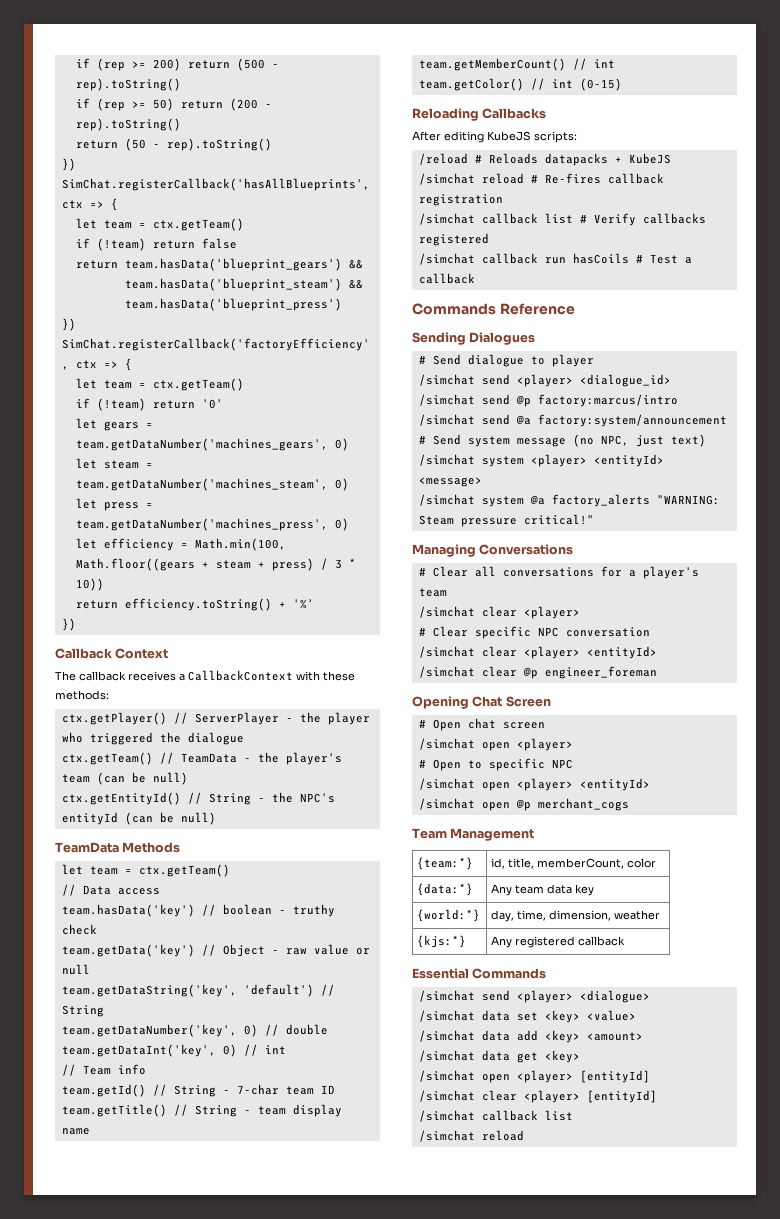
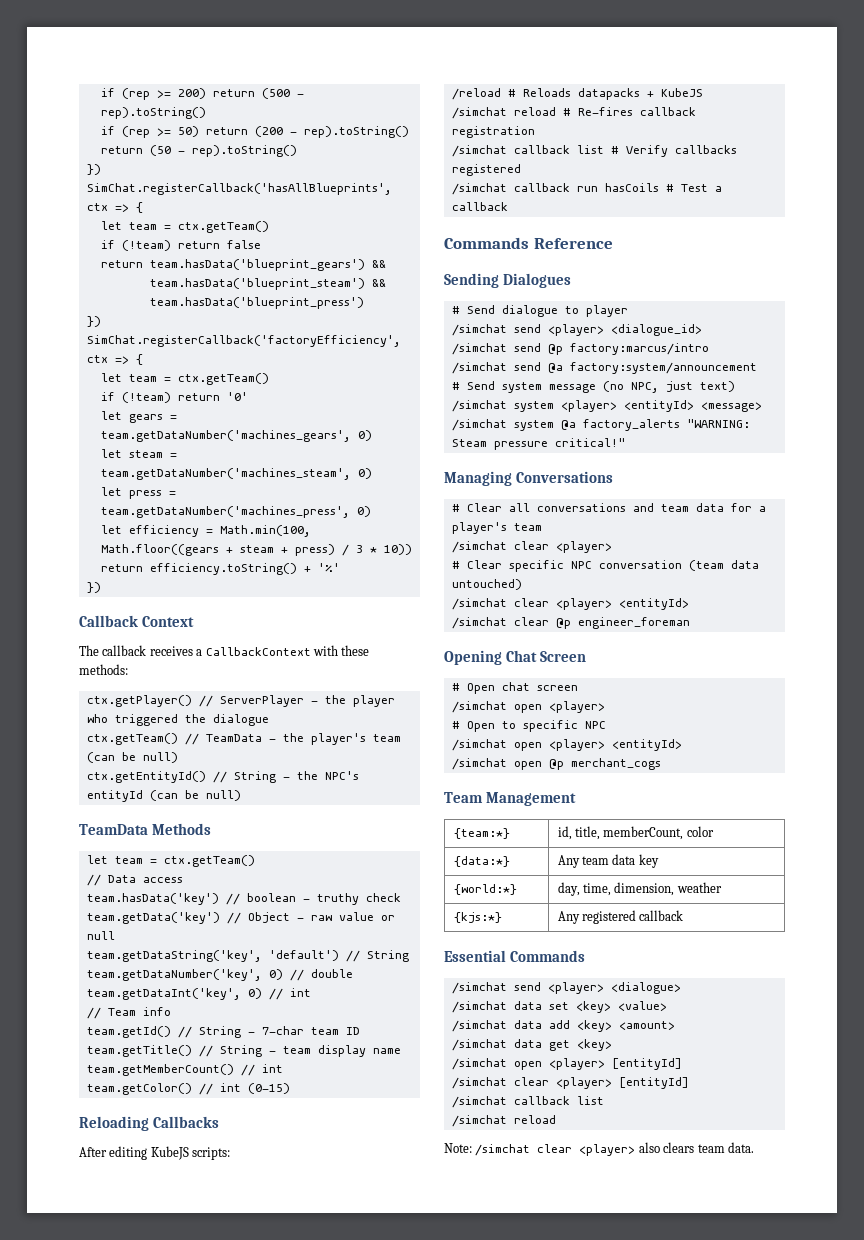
- # Clear all conversations for a player's team
+ # Clear all conversations and team data for a player's team
- # Clear specific NPC conversation
+ # Clear specific NPC conversation (team data untouched)
+ Note: /simchat clear <player> also clears team data.

